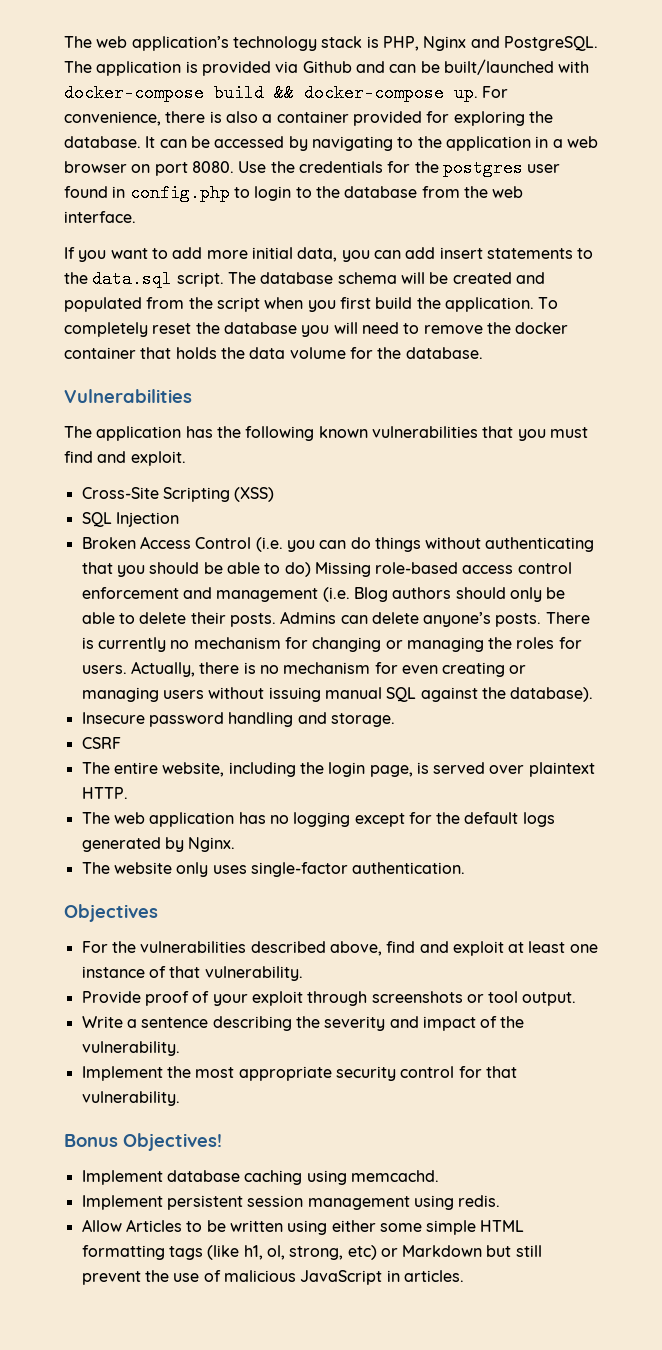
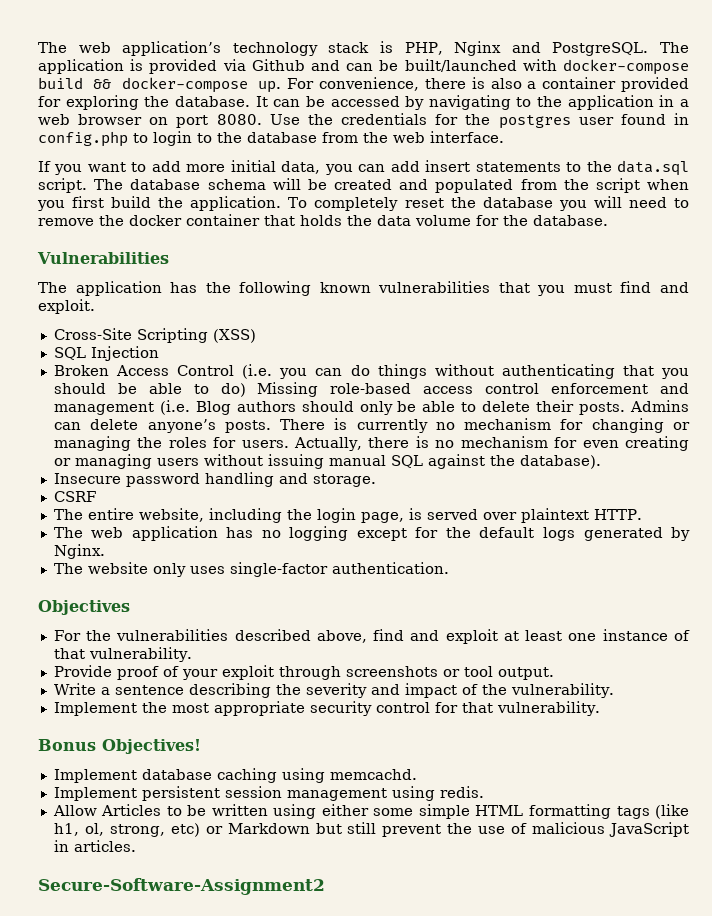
+ Secure-Software-Assignment2

